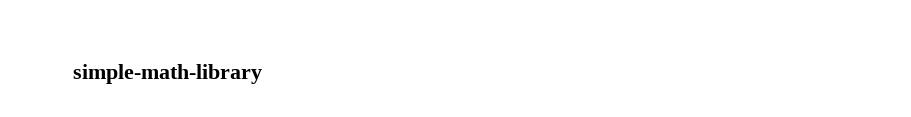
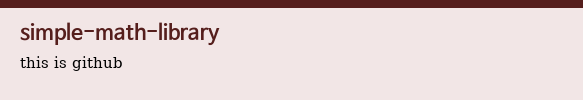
+ this is github

